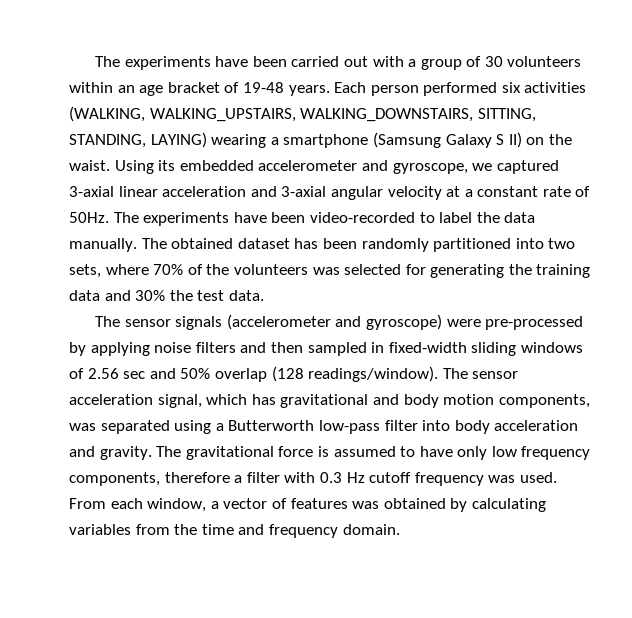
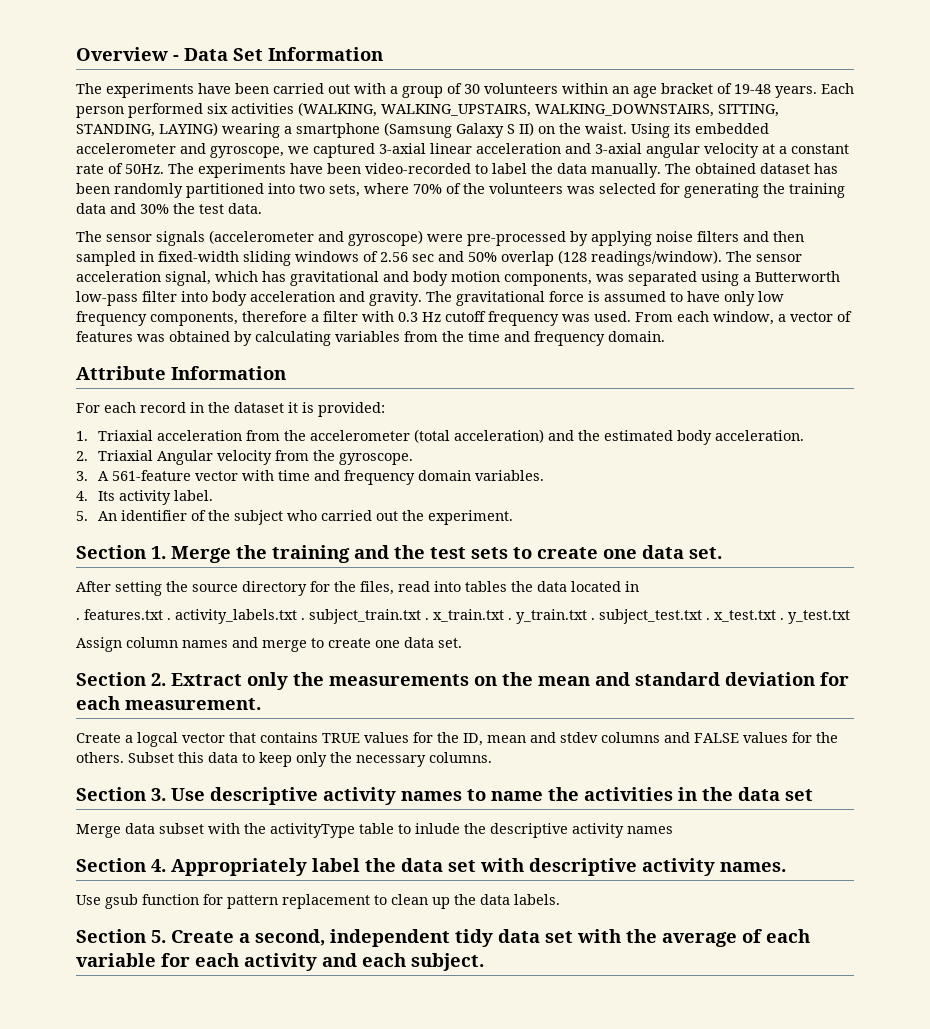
+ Overview - Data Set Information
+ Attribute Information
+ For each record in the dataset it is provided:
+ 1. Triaxial acceleration from the accelerometer (total acceleration) and the estimated body acceleration.
+ 2. Triaxial Angular velocity from the gyroscope.
+ 3. A 561-feature vector with time and frequency domain variables.
+ 4. Its activity label.
+ 5. An identifier of the subject who carried out the experiment.
+ Section 1. Merge the training and the test sets to create one data set.
+ After setting the source directory for the files, read into tables the data located in
+ . features.txt . activity_labels.txt . subject_train.txt . x_train.txt . y_train.txt . subject_test.txt . x_test.txt . y_test.txt
+ Assign column names and merge to create one data set.
+ Section 2. Extract only the measurements on the mean and standard deviation for each measurement.
+ Create a logcal vector that contains TRUE values for the ID, mean and stdev columns and FALSE values for the others. Subset this data to keep only the necessary columns.
+ Section 3. Use descriptive activity names to name the activities in the data set
+ Merge data subset with the activityType table to inlude the descriptive activity names
+ Section 4. Appropriately label the data set with descriptive activity names.
+ Use gsub function for pattern replacement to clean up the data labels.
+ Section 5. Create a second, independent tidy data set with the average of each variable for each activity and each subject.

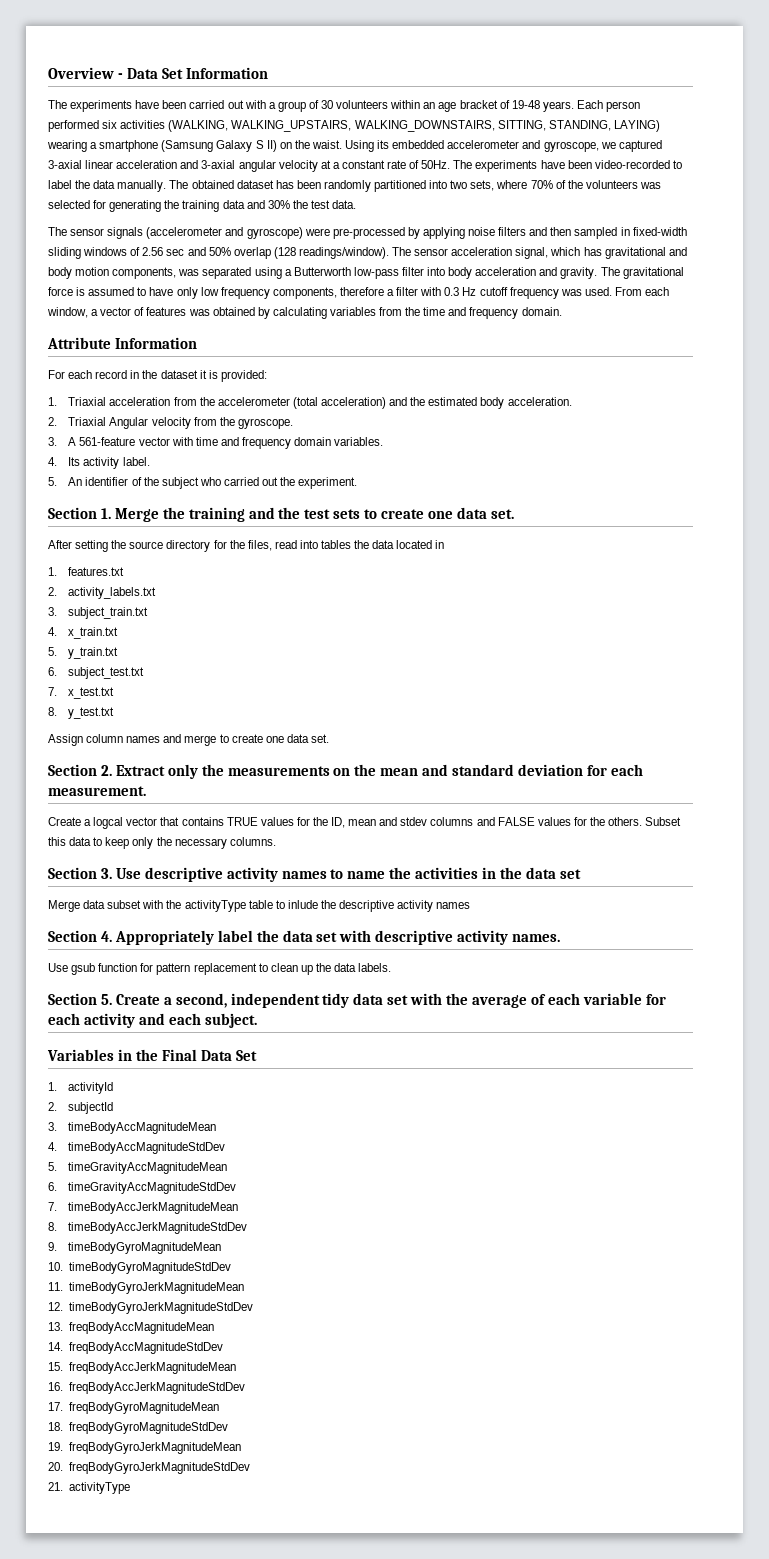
- . features.txt . activity_labels.txt . subject_train.txt . x_train.txt . y_train.txt . subject_test.txt . x_test.txt . y_test.txt
+ 1. features.txt
+ 2. activity_labels.txt
+ 3. subject_train.txt
+ 4. x_train.txt
+ 5. y_train.txt
+ 6. subject_test.txt
+ 7. x_test.txt
+ 8. y_test.txt
+ Variables in the Final Data Set
+ 1. activityId
+ 2. subjectId
+ 3. timeBodyAccMagnitudeMean
+ 4. timeBodyAccMagnitudeStdDev
+ 5. timeGravityAccMagnitudeMean
+ 6. timeGravityAccMagnitudeStdDev
+ 7. timeBodyAccJerkMagnitudeMean
+ 8. timeBodyAccJerkMagnitudeStdDev
+ 9. timeBodyGyroMagnitudeMean
+ 10. timeBodyGyroMagnitudeStdDev
+ 11. timeBodyGyroJerkMagnitudeMean
+ 12. timeBodyGyroJerkMagnitudeStdDev
+ 13. freqBodyAccMagnitudeMean
+ 14. freqBodyAccMagnitudeStdDev
+ 15. freqBodyAccJerkMagnitudeMean
+ 16. freqBodyAccJerkMagnitudeStdDev
+ 17. freqBodyGyroMagnitudeMean
+ 18. freqBodyGyroMagnitudeStdDev
+ 19. freqBodyGyroJerkMagnitudeMean
+ 20. freqBodyGyroJerkMagnitudeStdDev
+ 21. activityType

